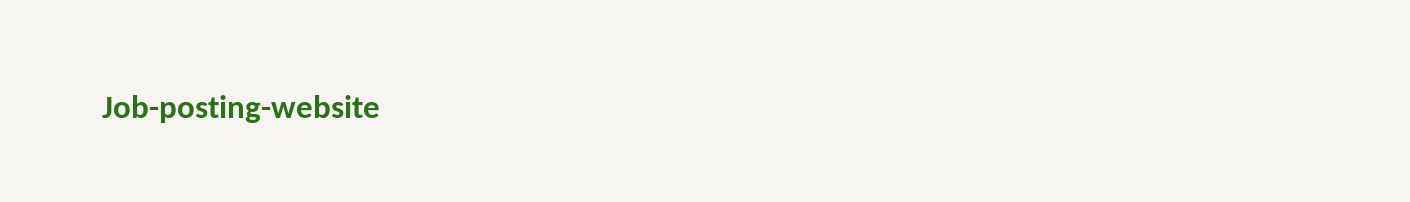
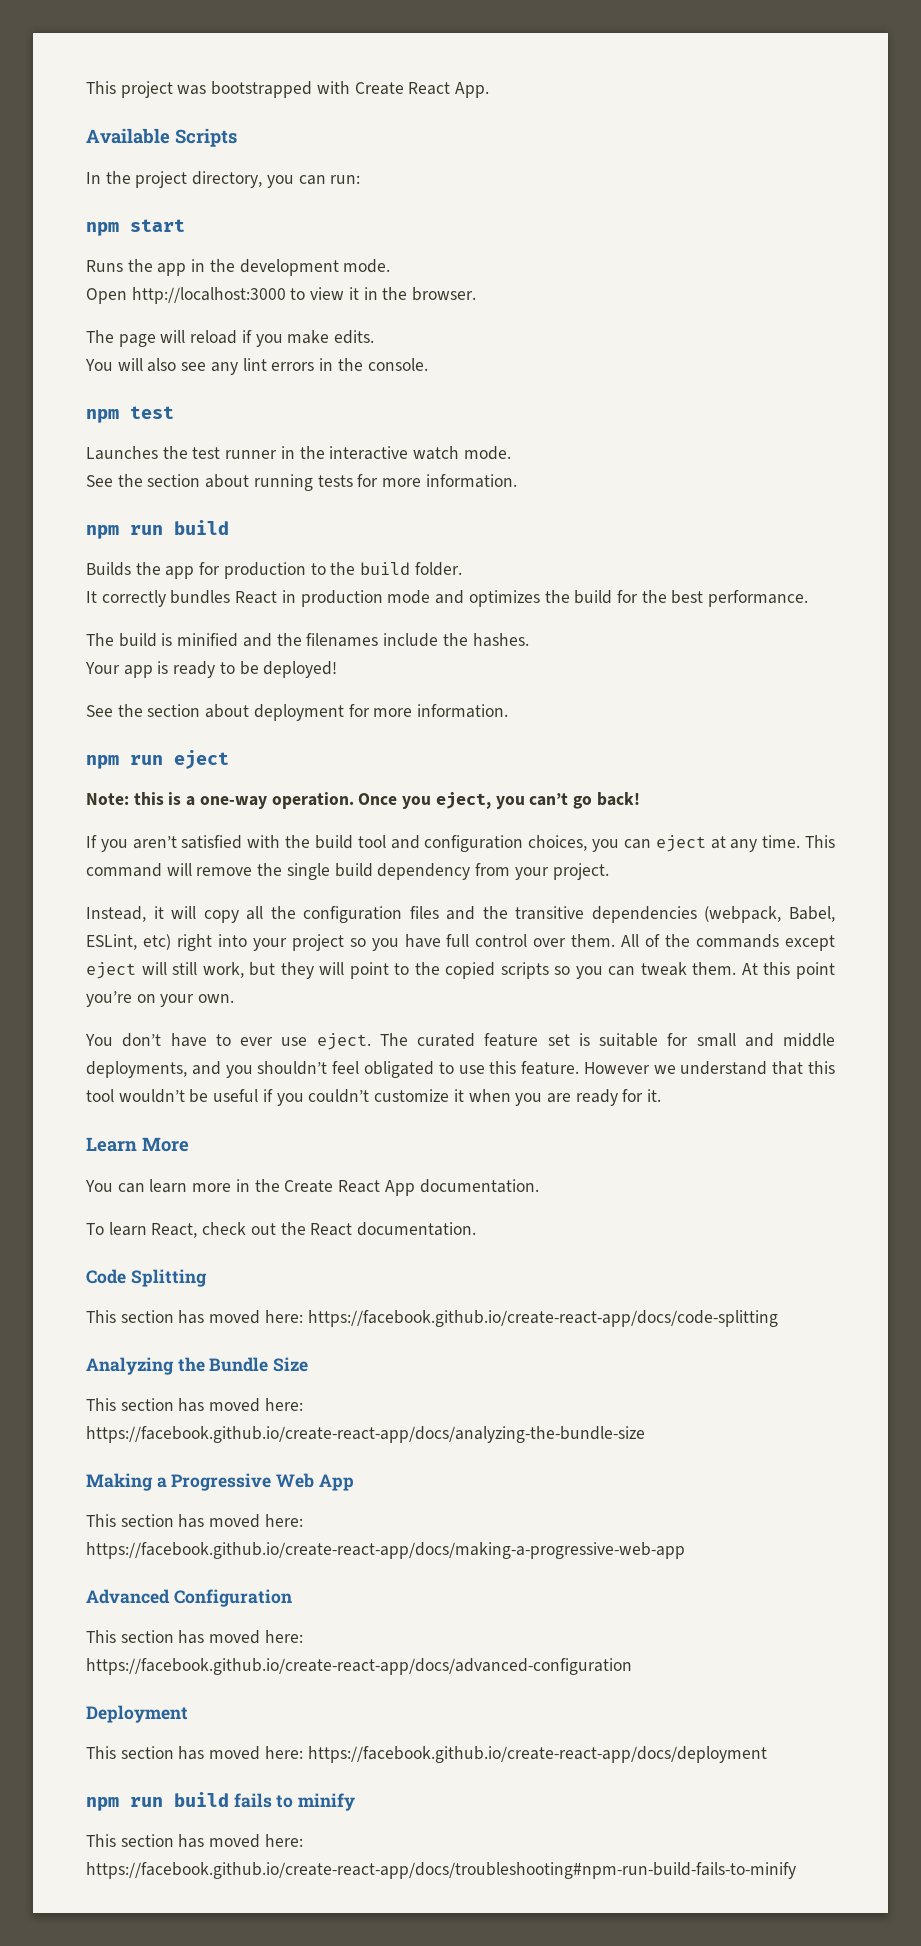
- Job-posting-website
+ This project was bootstrapped with Create React App.
+ Available Scripts
+ In the project directory, you can run:
+ npm start
+ Runs the app in the development mode.
+ Open http://localhost:3000 to view it in the browser.
+ The page will reload if you make edits.
+ You will also see any lint errors in the console.
+ npm test
+ Launches the test runner in the interactive watch mode.
+ See the section about running tests for more information.
+ npm run build
+ Builds the app for production to the build folder.
+ It correctly bundles React in production mode and optimizes the build for the best performance.
+ The build is minified and the filenames include the hashes.
+ Your app is ready to be deployed!
+ See the section about deployment for more information.
+ npm run eject
+ Note: this is a one-way operation. Once you eject, you can’t go back!
+ If you aren’t satisfied with the build tool and configuration choices, you can eject at any time. This command will remove the single build dependency from your project.
+ Instead, it will copy all the configuration files and the transitive dependencies (webpack, Babel, ESLint, etc) right into your project so you have full control over them. All of the commands except eject will still work, but they will point to the copied scripts so you can tweak them. At this point you’re on your own.
+ You don’t have to ever use eject. The curated feature set is suitable for small and middle deployments, and you shouldn’t feel obligated to use this feature. However we understand that this tool wouldn’t be useful if you couldn’t customize it when you are ready for it.
+ Learn More
+ You can learn more in the Create React App documentation.
+ To learn React, check out the React documentation.
+ Code Splitting
+ This section has moved here: https://facebook.github.io/create-react-app/docs/code-splitting
+ Analyzing the Bundle Size
+ This section has moved here: https://facebook.github.io/create-react-app/docs/analyzing-the-bundle-size
+ Making a Progressive Web App
+ This section has moved here: https://facebook.github.io/create-react-app/docs/making-a-progressive-web-app
+ Advanced Configuration
+ This section has moved here: https://facebook.github.io/create-react-app/docs/advanced-configuration
+ Deployment
+ This section has moved here: https://facebook.github.io/create-react-app/docs/deployment
+ npm run build fails to minify
+ This section has moved here: https://facebook.github.io/create-react-app/docs/troubleshooting#npm-run-build-fails-to-minify

